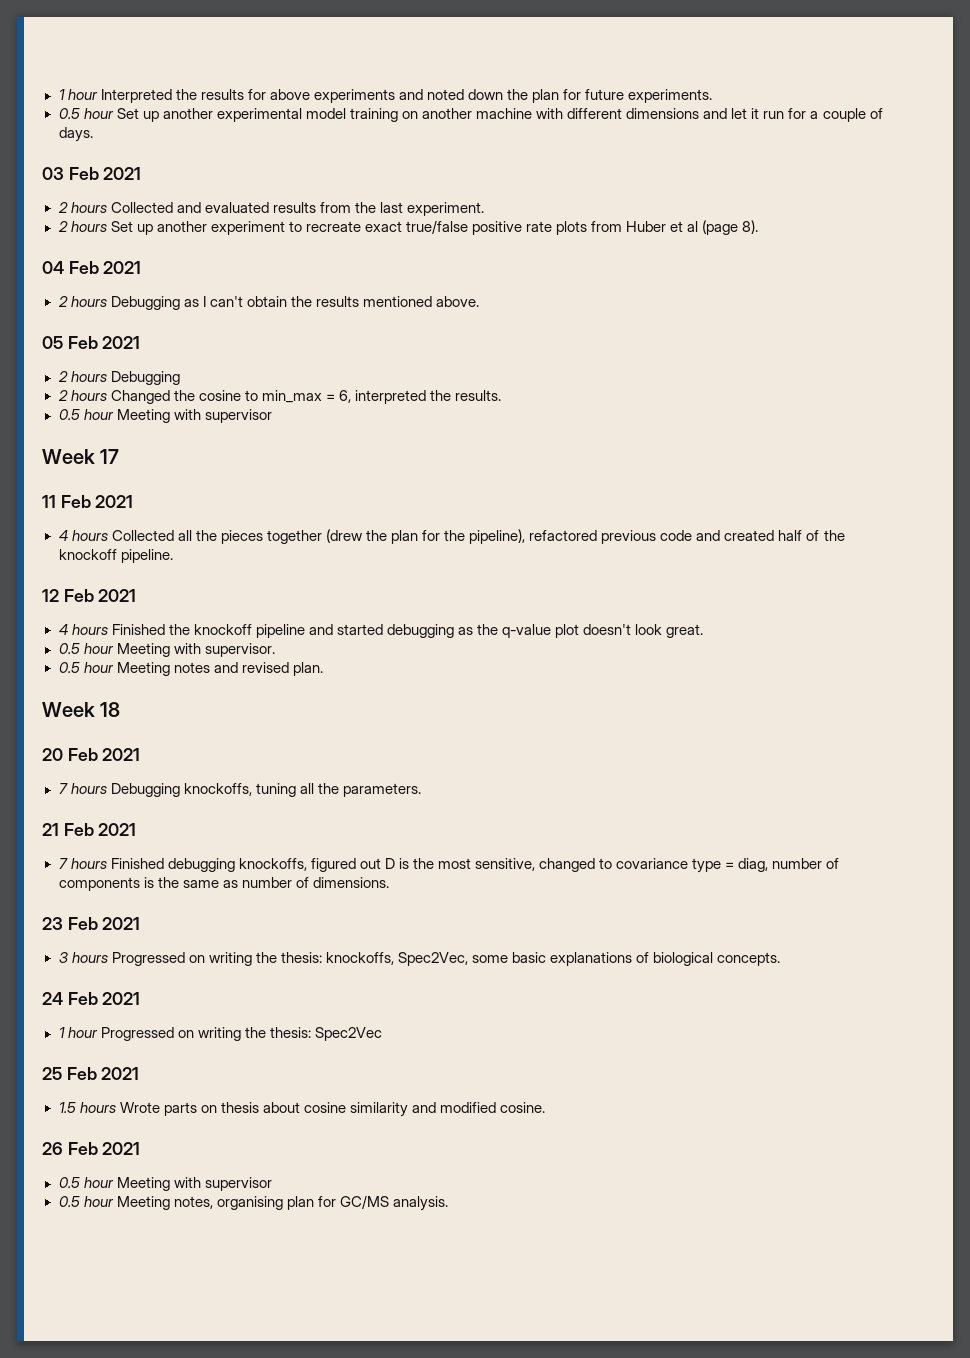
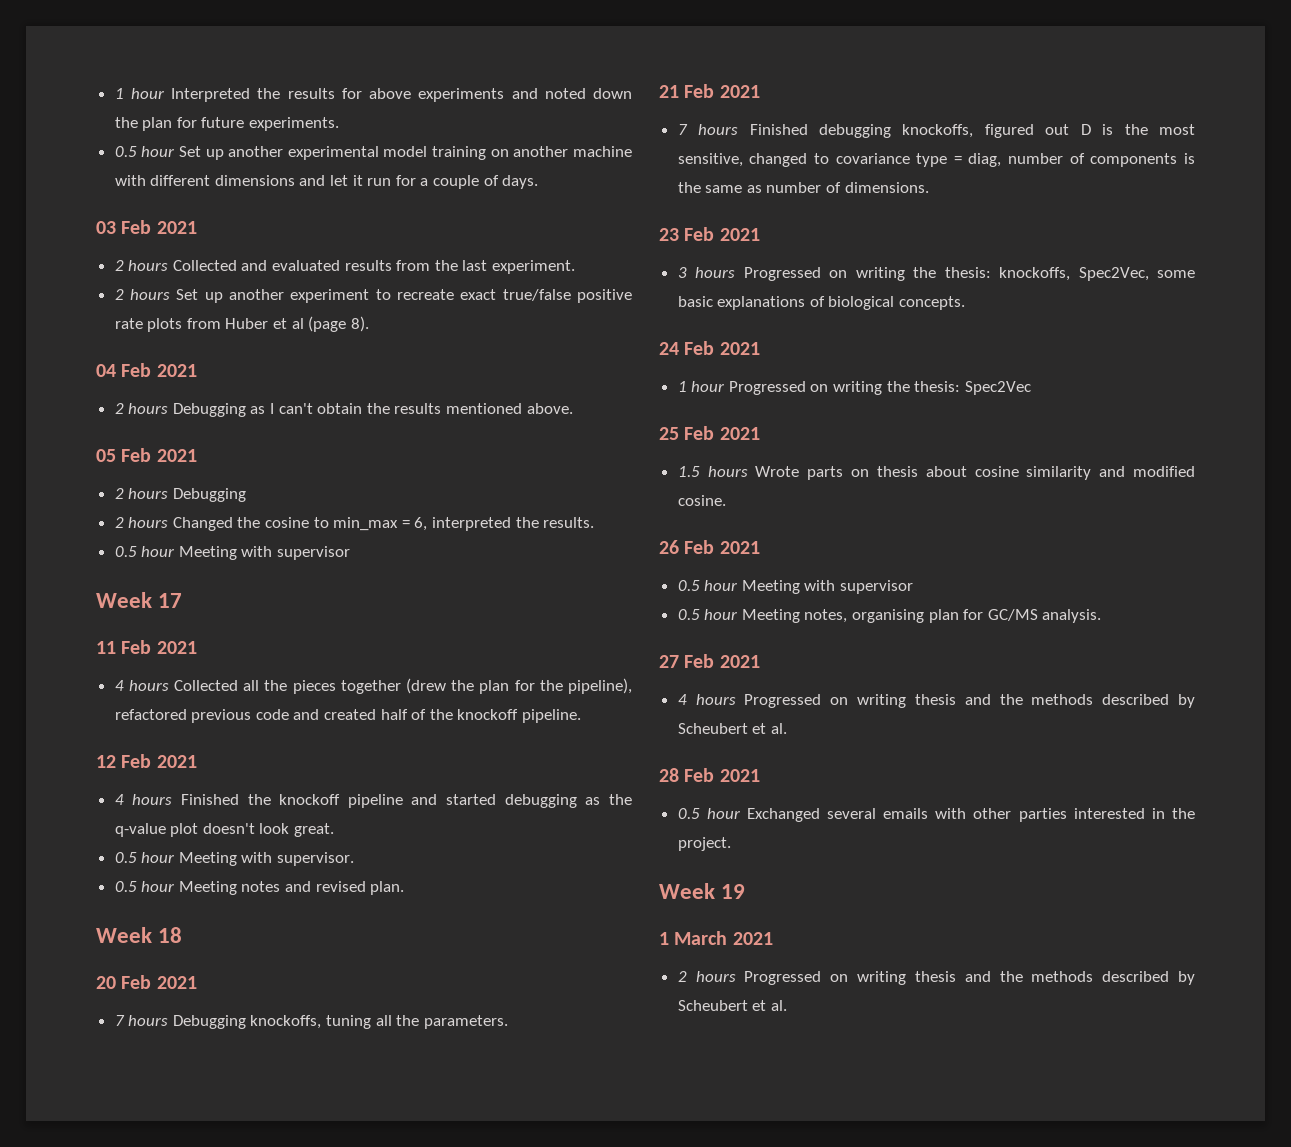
+ 27 Feb 2021
+ 4 hours Progressed on writing thesis and the methods described by Scheubert et al.
+ 28 Feb 2021
+ 0.5 hour Exchanged several emails with other parties interested in the project.
+ Week 19
+ 1 March 2021
+ 2 hours Progressed on writing thesis and the methods described by Scheubert et al.

